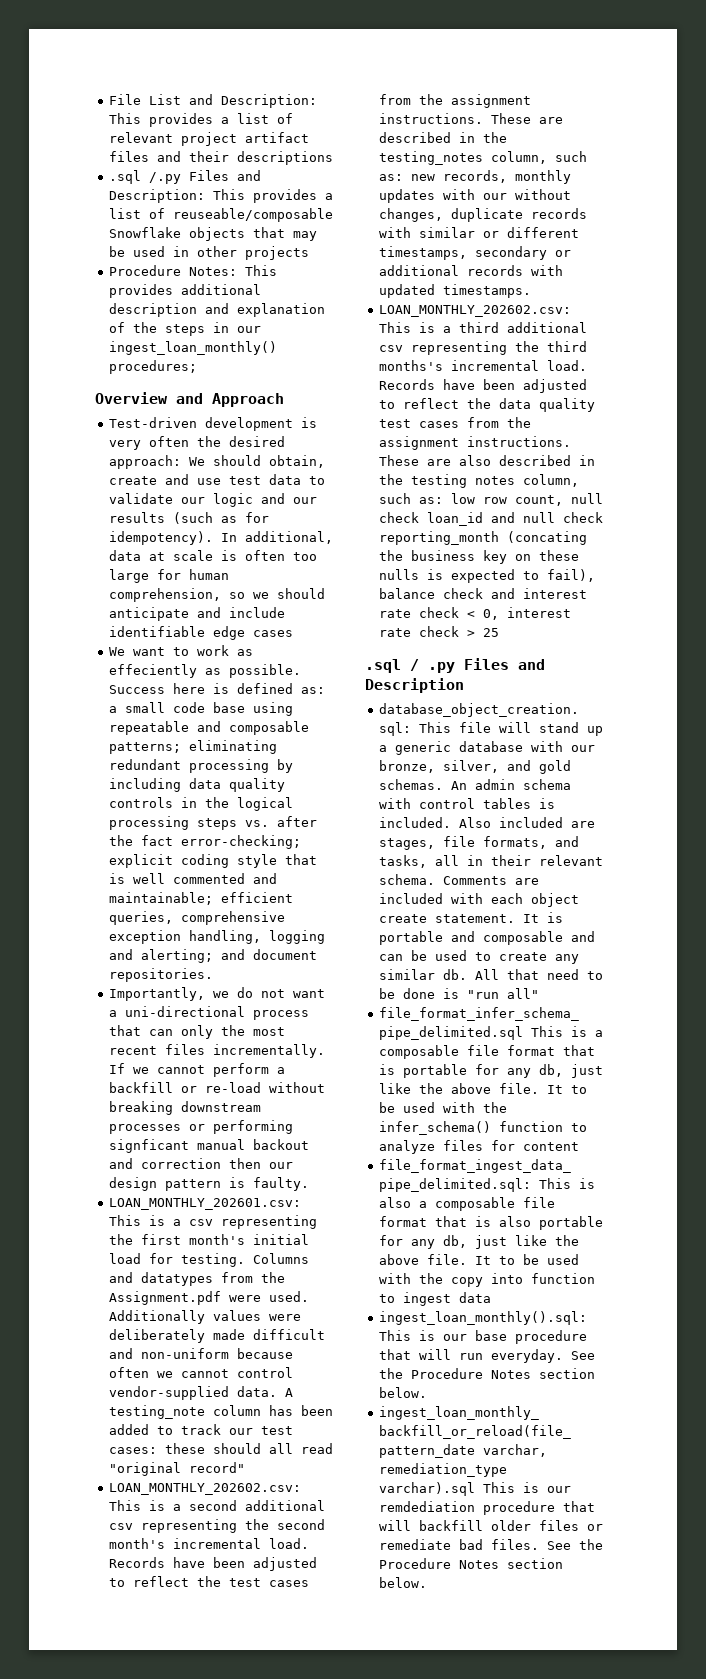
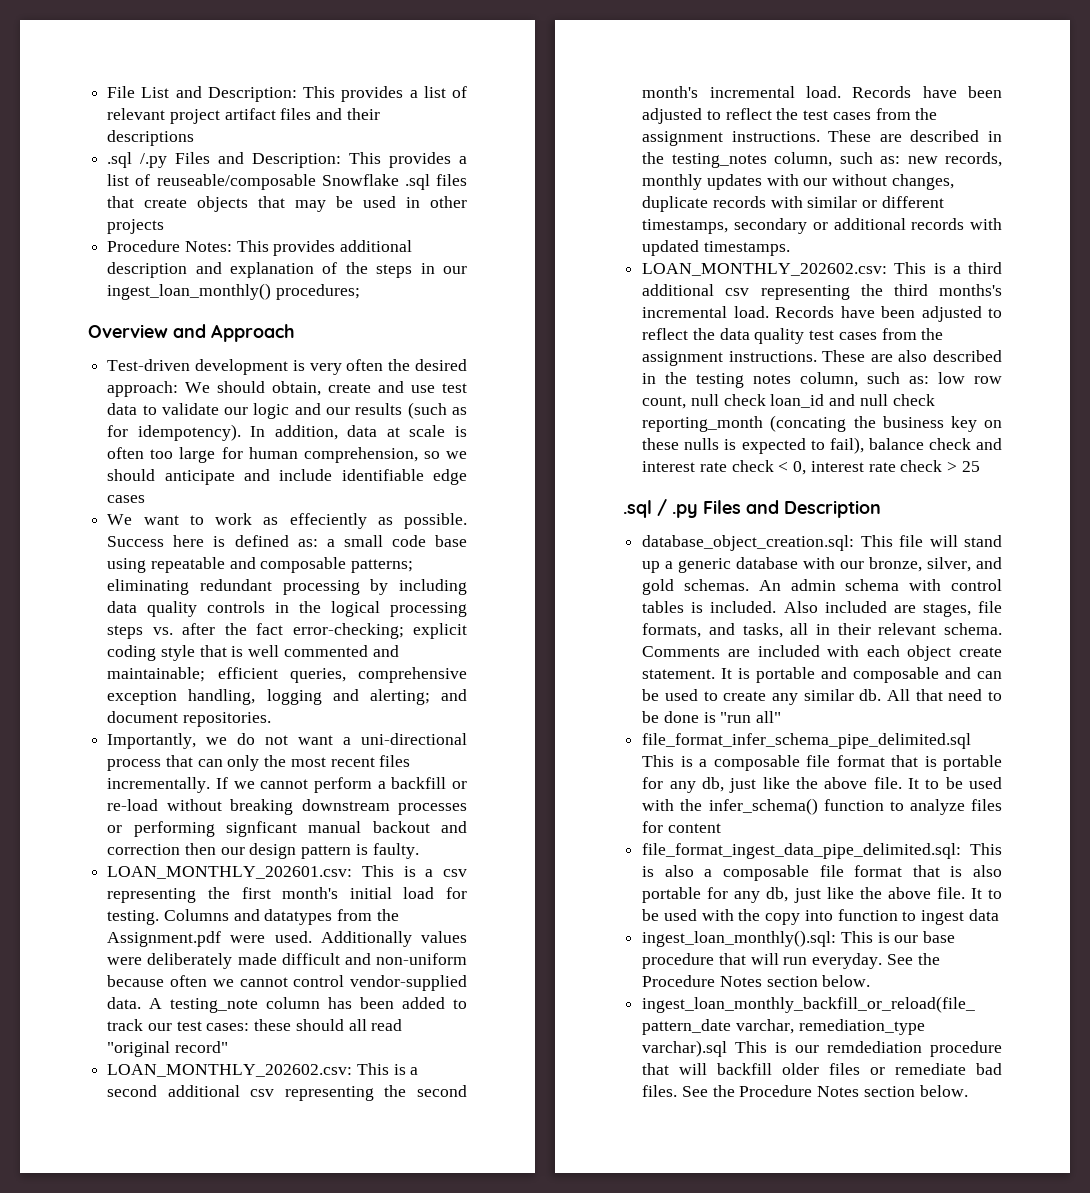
- .sql /.py Files and Description: This provides a list of reuseable/composable Snowflake objects that may be used in other projects
+ .sql /.py Files and Description: This provides a list of reuseable/composable Snowflake .sql files that create objects that may be used in other projects
- In additional, data at scale is often too large for human comprehension, so we should anticipate and include identifiable edge cases
+ In addition, data at scale is often too large for human comprehension, so we should anticipate and include identifiable edge cases

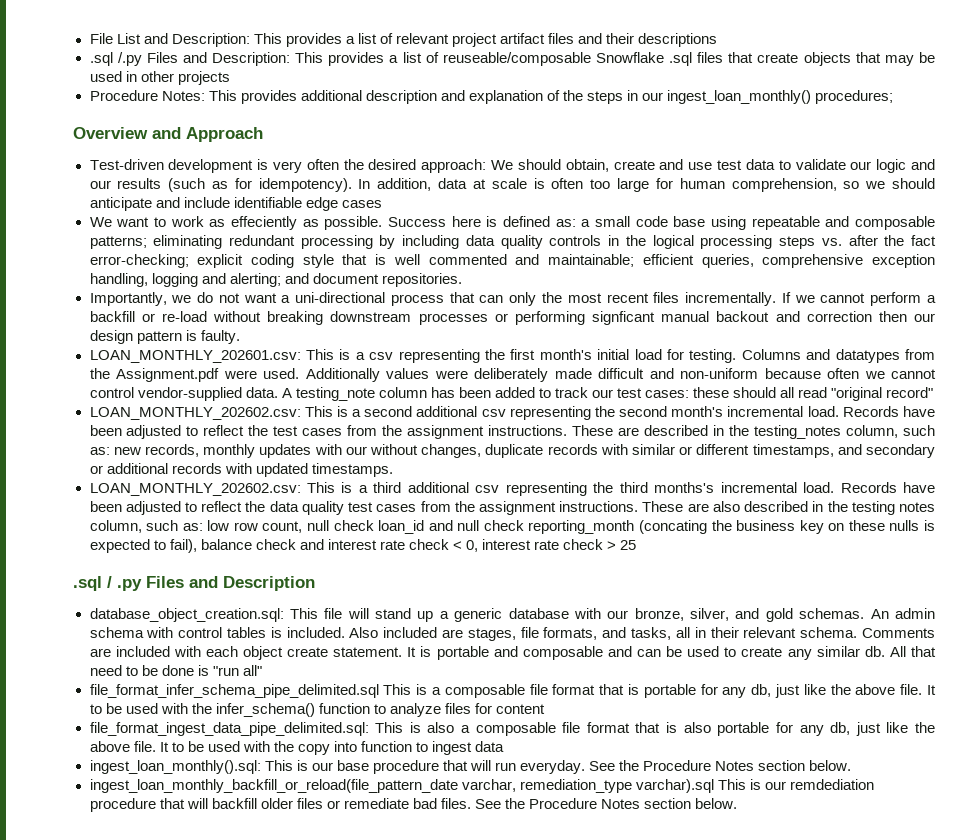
- These are described in the testing_notes column, such as: new records, monthly updates with our without changes, duplicate records with similar or different timestamps, secondary or additional records with updated timestamps.
+ These are described in the testing_notes column, such as: new records, monthly updates with our without changes, duplicate records with similar or different timestamps, and secondary or additional records with updated timestamps.

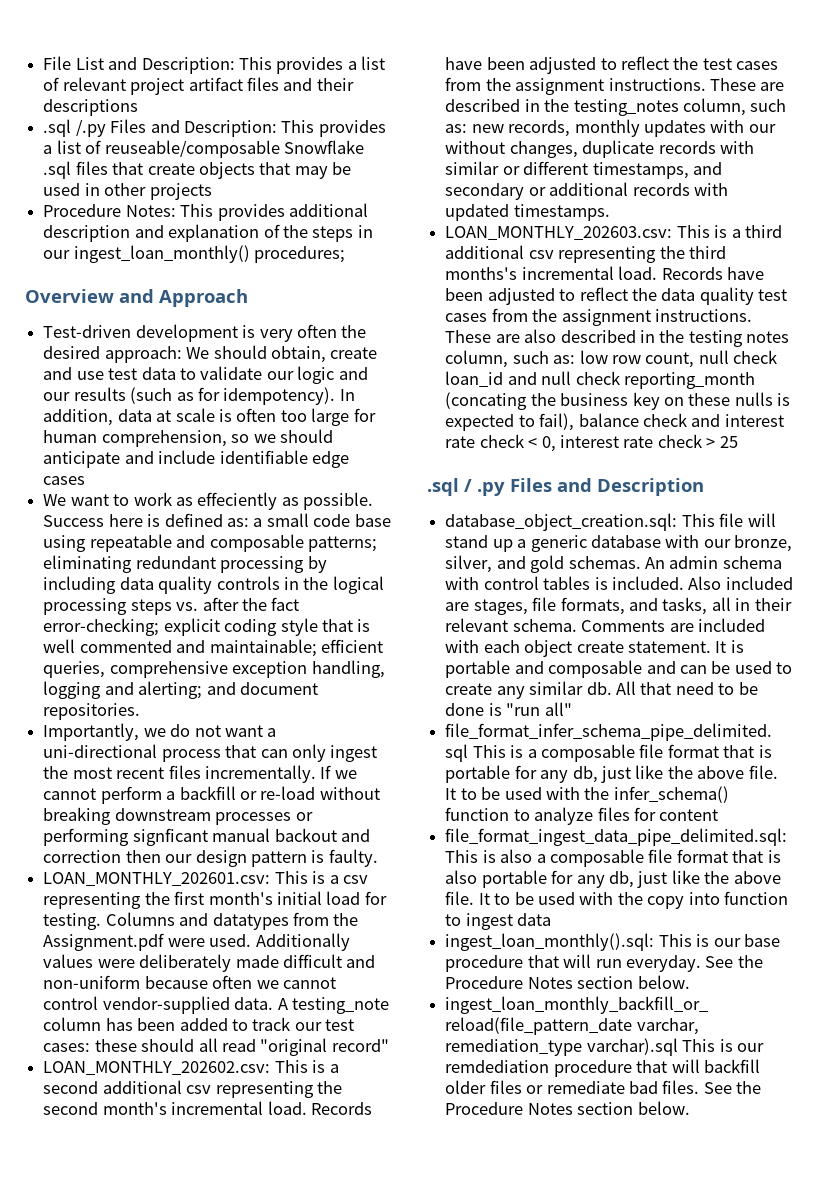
- Importantly, we do not want a uni-directional process that can only the most recent files incrementally.
+ Importantly, we do not want a uni-directional process that can only ingest the most recent files incrementally.
- LOAN_MONTHLY_202602.csv: This is a third additional csv representing the third months's incremental load.
+ LOAN_MONTHLY_202603.csv: This is a third additional csv representing the third months's incremental load.

